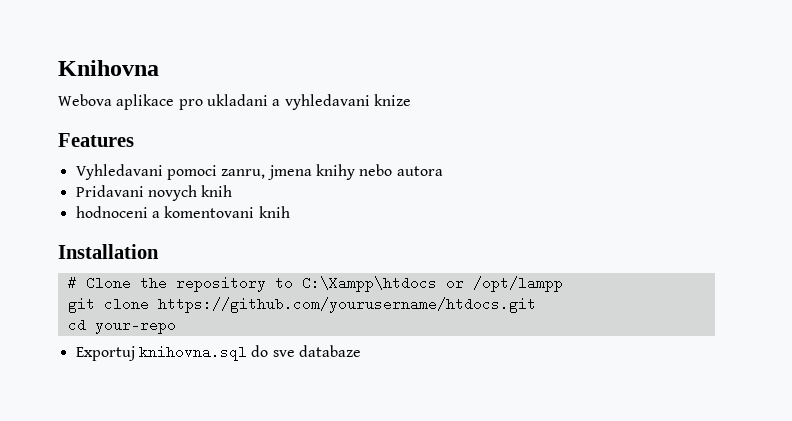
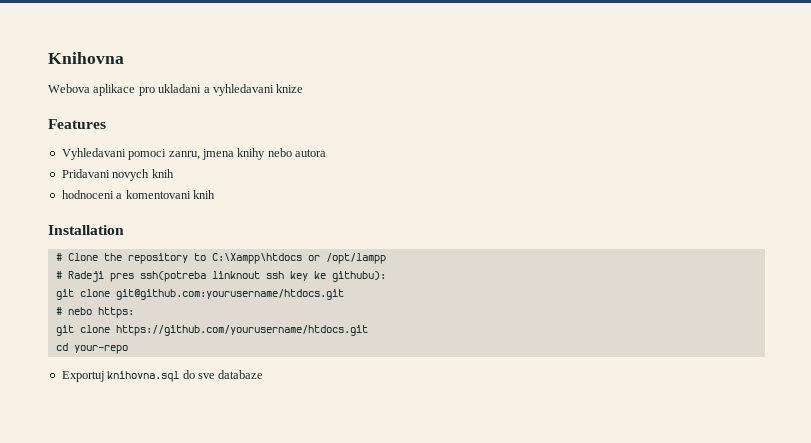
+ # Radeji pres ssh(potreba linknout ssh key ke githubu):
+ git clone git@github.com:yourusername/htdocs.git
+ # nebo https:

